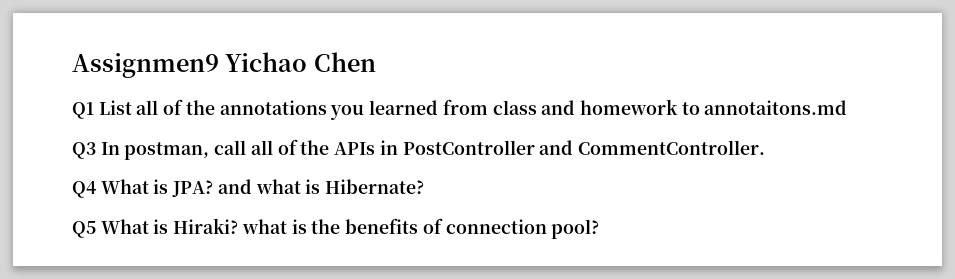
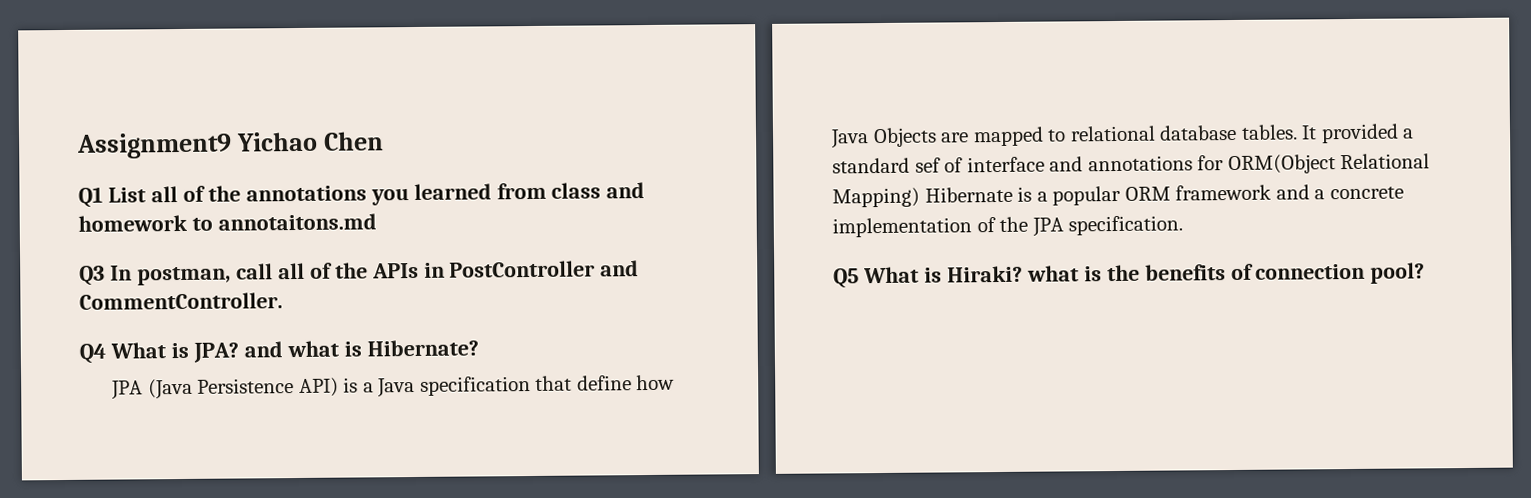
- Assignmen9 Yichao Chen
+ Assignment9 Yichao Chen
+ JPA (Java Persistence API) is a Java specification that define how Java Objects are mapped to relational database tables. It provided a standard sef of interface and annotations for ORM(Object Relational Mapping) Hibernate is a popular ORM framework and a concrete implementation of the JPA specification.

